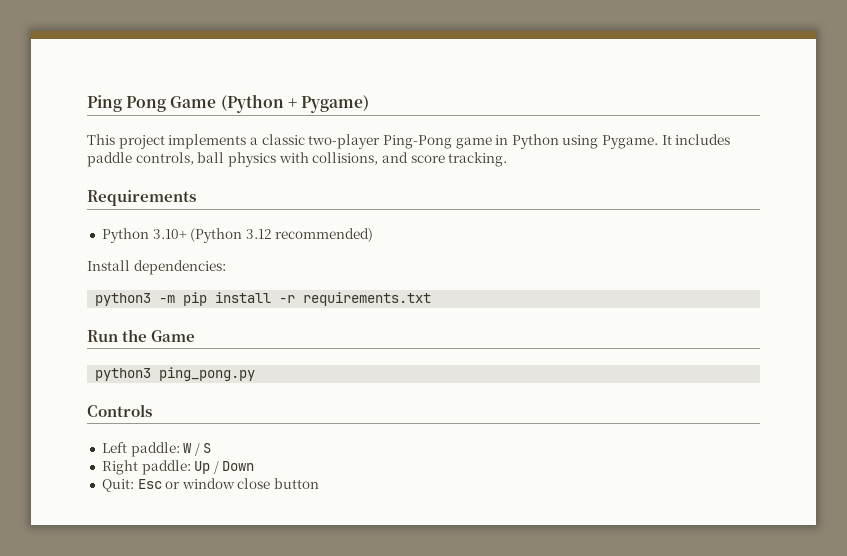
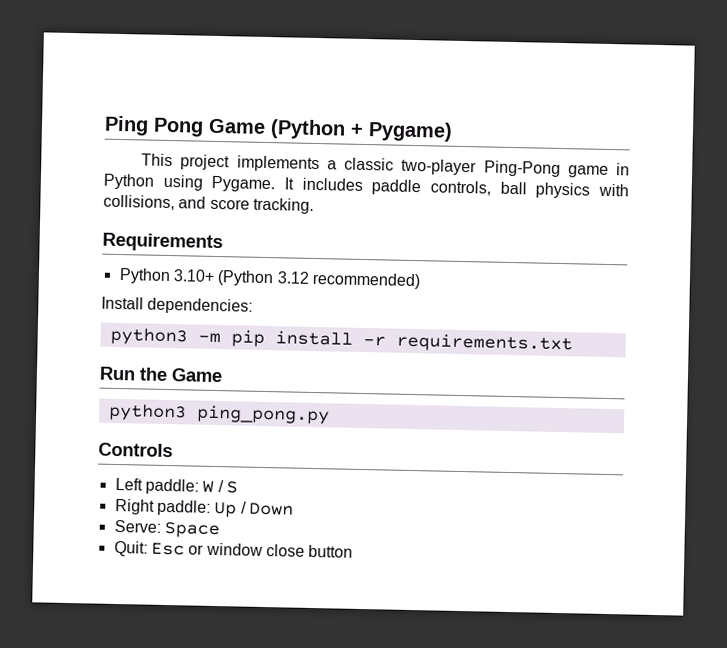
+ Serve: Space

